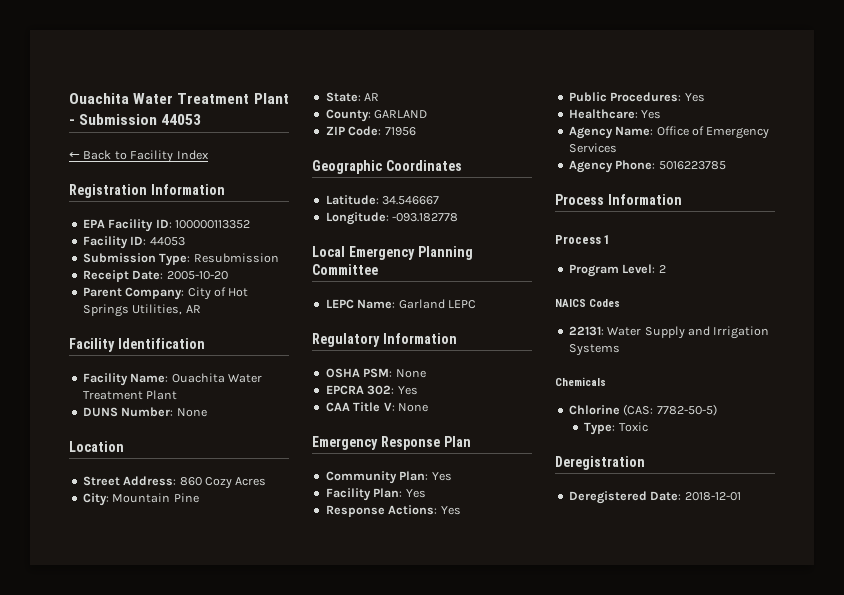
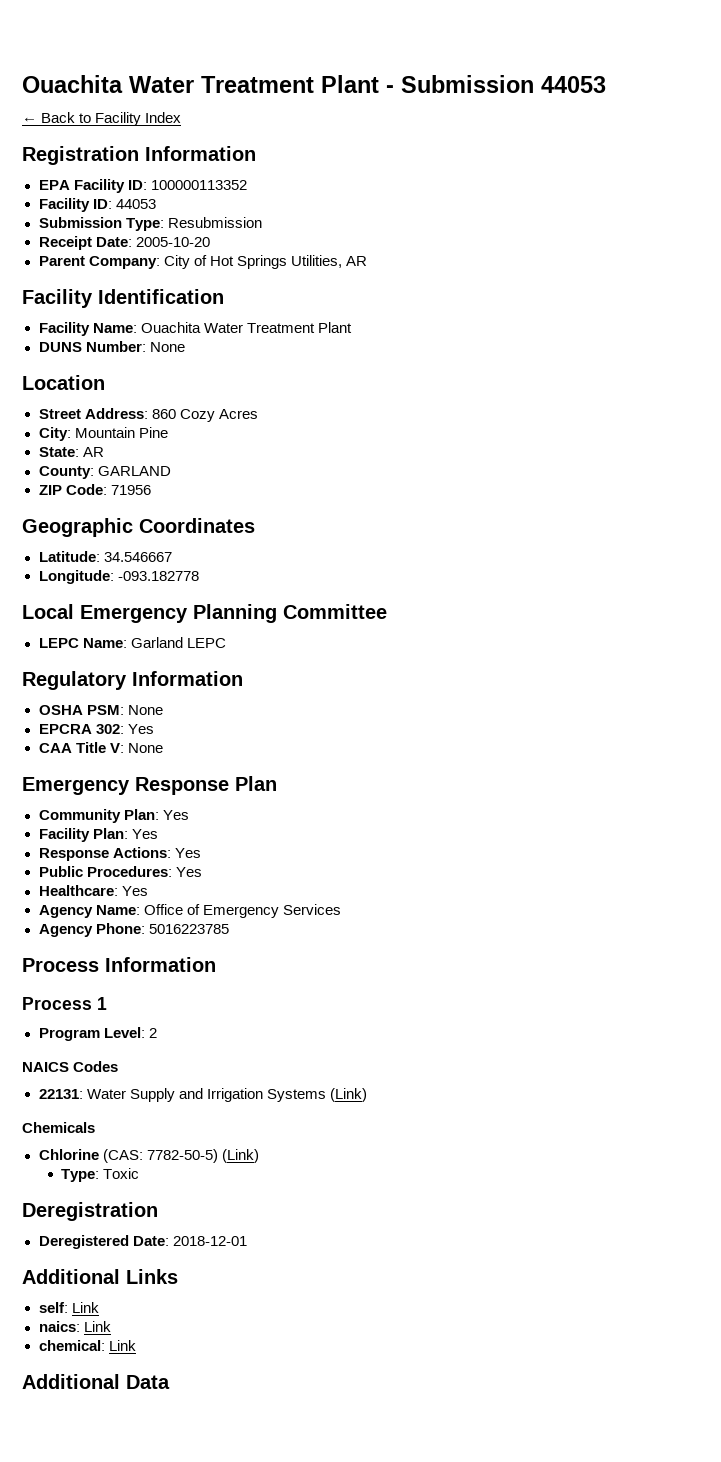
- 22131: Water Supply and Irrigation Systems
+ 22131: Water Supply and Irrigation Systems (Link)
- Chlorine (CAS: 7782-50-5)
+ Chlorine (CAS: 7782-50-5) (Link)
+ Additional Links
+ self: Link
+ naics: Link
+ chemical: Link
+ Additional Data

